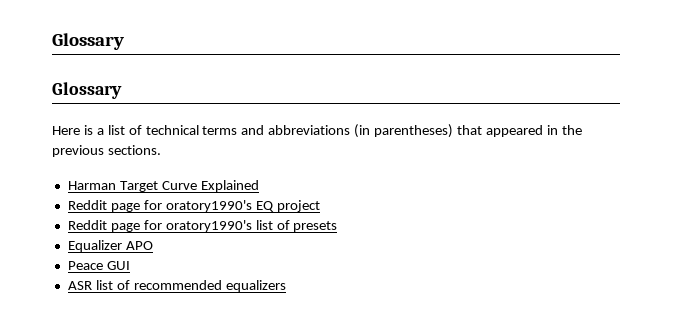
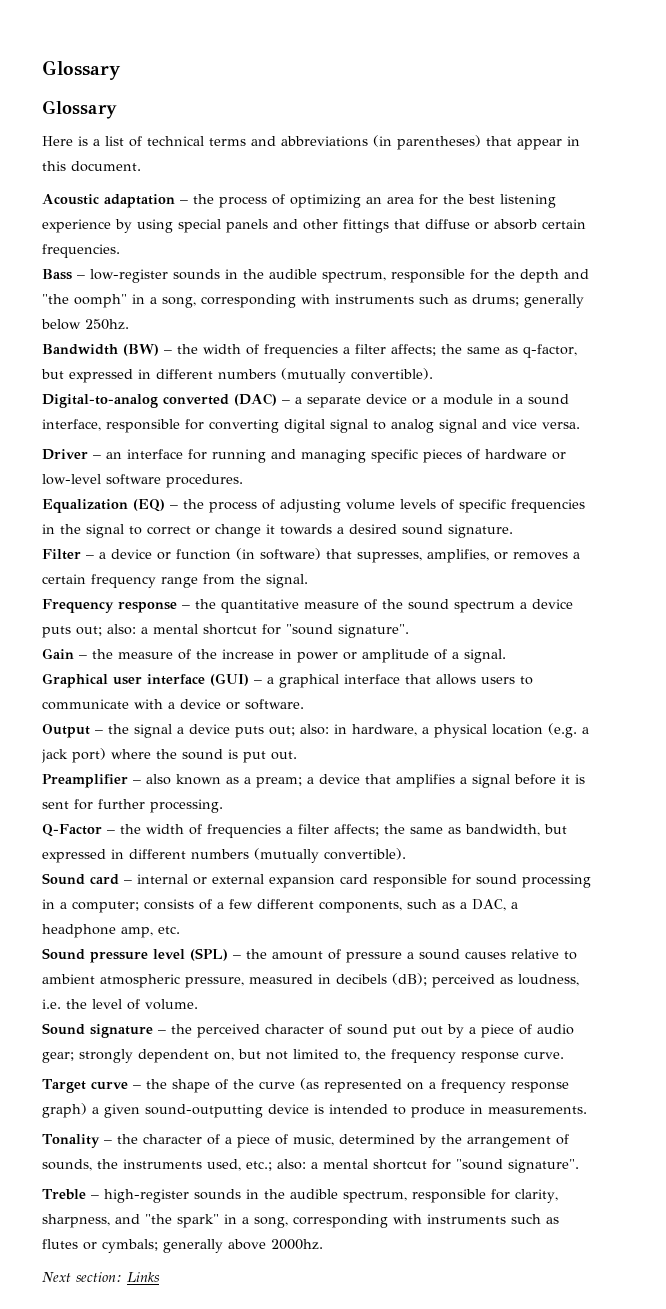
- Here is a list of technical terms and abbreviations (in parentheses) that appeared in the previous sections.
- Harman Target Curve Explained
- Reddit page for oratory1990's EQ project
- Reddit page for oratory1990's list of presets
- Equalizer APO
- Peace GUI
- ASR list of recommended equalizers
+ Here is a list of technical terms and abbreviations (in parentheses) that appear in this document.
+ Acoustic adaptation – the process of optimizing an area for the best listening experience by using special panels and other fittings that diffuse or absorb certain frequencies.
+ Bass – low-register sounds in the audible spectrum, responsible for the depth and "the oomph" in a song, corresponding with instruments such as drums; generally below 250hz.
+ Bandwidth (BW) – the width of frequencies a filter affects; the same as q-factor, but expressed in different numbers (mutually convertible).
+ Digital-to-analog converted (DAC) – a separate device or a module in a sound interface, responsible for converting digital signal to analog signal and vice versa.
+ Driver – an interface for running and managing specific pieces of hardware or low-level software procedures.
+ Equalization (EQ) – the process of adjusting volume levels of specific frequencies in the signal to correct or change it towards a desired sound signature.
+ Filter – a device or function (in software) that supresses, amplifies, or removes a certain frequency range from the signal.
+ Frequency response – the quantitative measure of the sound spectrum a device puts out; also: a mental shortcut for "sound signature".
+ Gain – the measure of the increase in power or amplitude of a signal.
+ Graphical user interface (GUI) – a graphical interface that allows users to communicate with a device or software.
+ Output – the signal a device puts out; also: in hardware, a physical location (e.g. a jack port) where the sound is put out.
+ Preamplifier – also known as a pream; a device that amplifies a signal before it is sent for further processing.
+ Q-Factor – the width of frequencies a filter affects; the same as bandwidth, but expressed in different numbers (mutually convertible).
+ Sound card – internal or external expansion card responsible for sound processing in a computer; consists of a few different components, such as a DAC, a headphone amp, etc.
+ Sound pressure level (SPL) – the amount of pressure a sound causes relative to ambient atmospheric pressure, measured in decibels (dB); perceived as loudness, i.e. the level of volume.
+ Sound signature – the perceived character of sound put out by a piece of audio gear; strongly dependent on, but not limited to, the frequency response curve.
+ Target curve – the shape of the curve (as represented on a frequency response graph) a given sound-outputting device is intended to produce in measurements.
+ Tonality – the character of a piece of music, determined by the arrangement of sounds, the instruments used, etc.; also: a mental shortcut for "sound signature".
+ Treble – high-register sounds in the audible spectrum, responsible for clarity, sharpness, and "the spark" in a song, corresponding with instruments such as flutes or cymbals; generally above 2000hz.
+ Next section: Links

